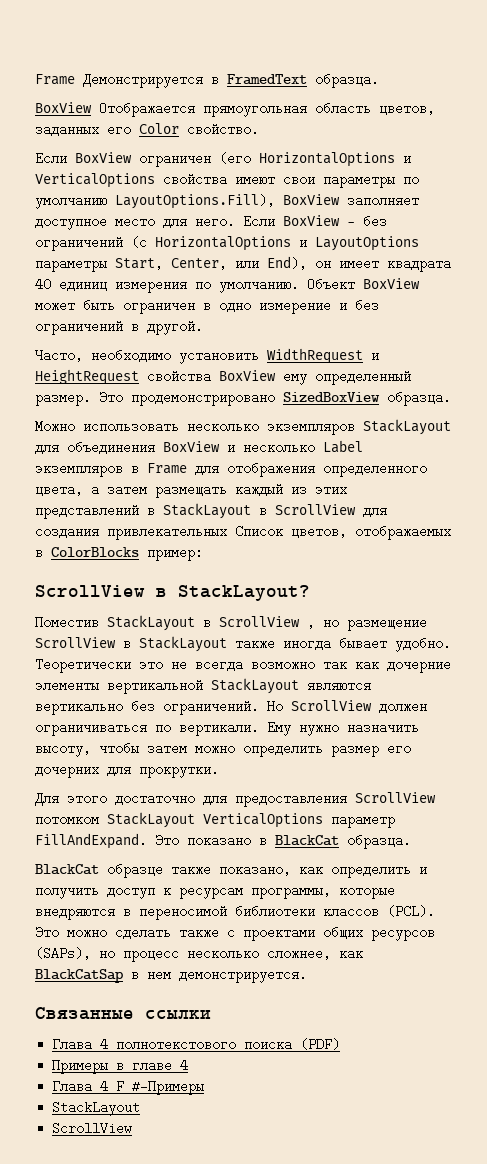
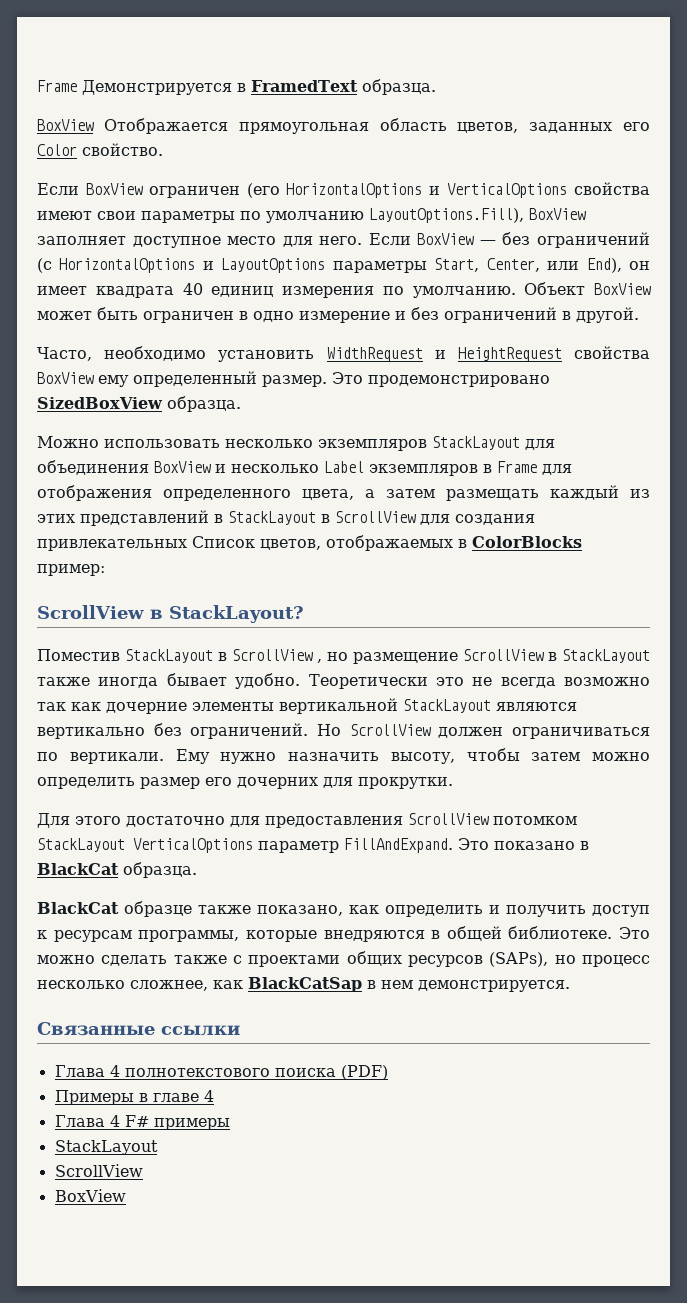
- BlackCat образце также показано, как определить и получить доступ к ресурсам программы, которые внедряются в переносимой библиотеки классов (PCL).
+ BlackCat образце также показано, как определить и получить доступ к ресурсам программы, которые внедряются в общей библиотеке.
- Глава 4 F #-Примеры
+ Глава 4 F# примеры
  StackLayout
  ScrollView
+ BoxView

